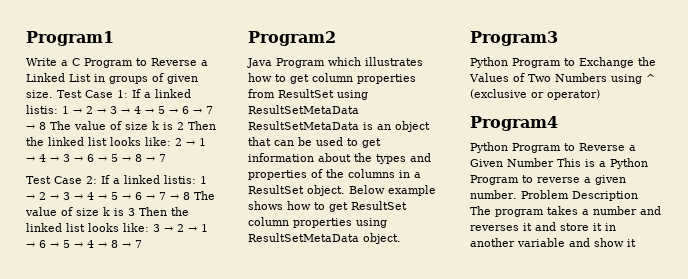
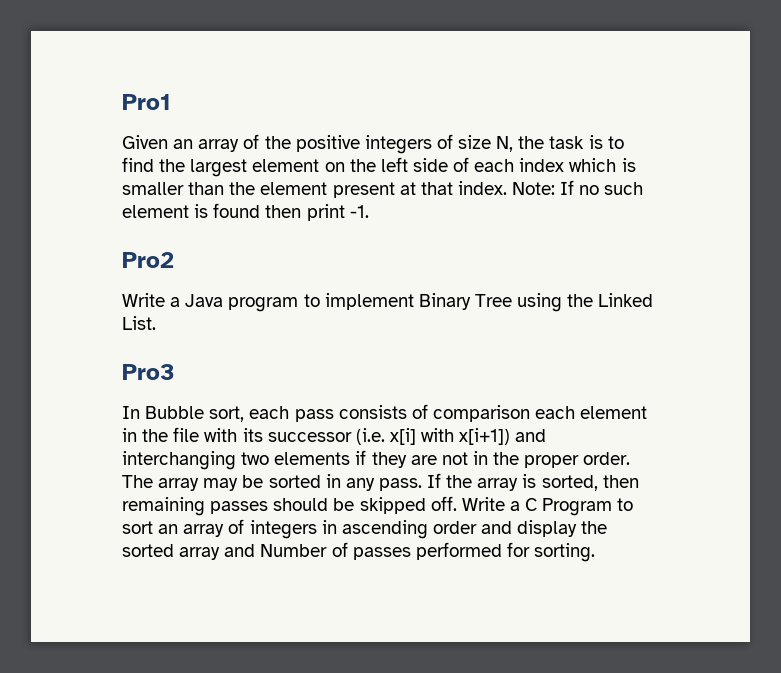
- Program1
- Write a C Program to Reverse a Linked List in groups of given size. Test Case 1: If a linked listis: 1 → 2 → 3 → 4 → 5 → 6 → 7 → 8 The value of size k is 2 Then the linked list looks like: 2 → 1 → 4 → 3 → 6 → 5 → 8 → 7
- Test Case 2: If a linked listis: 1 → 2 → 3 → 4 → 5 → 6 → 7 → 8 The value of size k is 3 Then the linked list looks like: 3 → 2 → 1 → 6 → 5 → 4 → 8 → 7
- Program2
- Java Program which illustrates how to get column properties from ResultSet using ResultSetMetaData ResultSetMetaData is an object that can be used to get information about the types and properties of the columns in a ResultSet object. Below example shows how to get ResultSet column properties using ResultSetMetaData object.
- Program3
- Python Program to Exchange the Values of Two Numbers using ^ (exclusive or operator)
- Program4
- Python Program to Reverse a Given Number This is a Python Program to reverse a given number. Problem Description The program takes a number and reverses it and store it in another variable and show it
+ Pro1
+ Given an array of the positive integers of size N, the task is to find the largest element on the left side of each index which is smaller than the element present at that index. Note: If no such element is found then print -1.
+ Pro2
+ Write a Java program to implement Binary Tree using the Linked List.
+ Pro3
+ In Bubble sort, each pass consists of comparison each element in the file with its successor (i.e. x[i] with x[i+1]) and interchanging two elements if they are not in the proper order. The array may be sorted in any pass. If the array is sorted, then remaining passes should be skipped off. Write a C Program to sort an array of integers in ascending order and display the sorted array and Number of passes performed for sorting.

